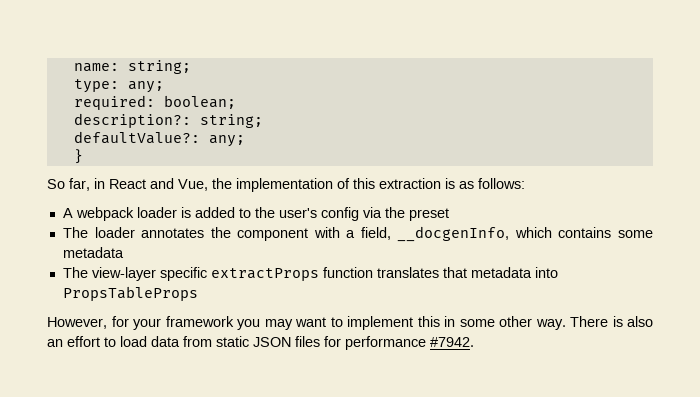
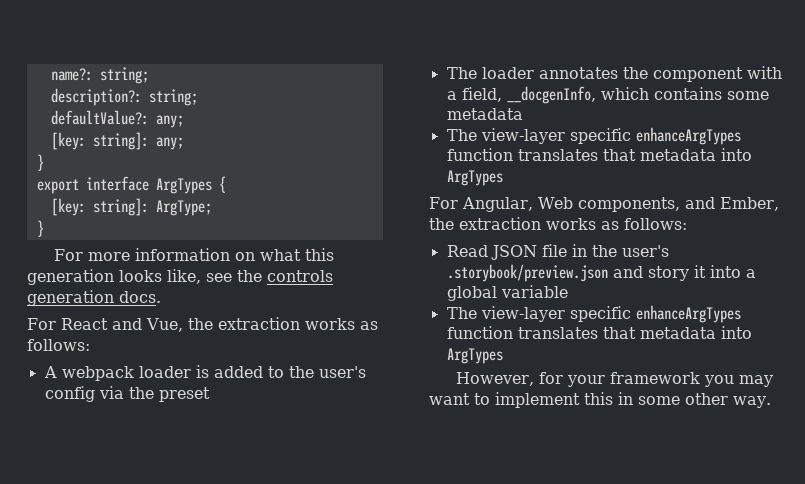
- name: string;
- type: any;
- required: boolean;
+ name?: string;
+ [key: string]: any;
  }
- So far, in React and Vue, the implementation of this extraction is as follows:
+ export interface ArgTypes {
+ [key: string]: ArgType;
+ }
+ For more information on what this generation looks like, see the controls generation docs.
+ For React and Vue, the extraction works as follows:
  The loader annotates the component with a field, __docgenInfo, which contains some metadata
- The view-layer specific extractProps function translates that metadata into PropsTableProps
+ The view-layer specific enhanceArgTypes function translates that metadata into ArgTypes
+ For Angular, Web components, and Ember, the extraction works as follows:
+ Read JSON file in the user's .storybook/preview.json and story it into a global variable
+ The view-layer specific enhanceArgTypes function translates that metadata into ArgTypes
- There is also an effort to load data from static JSON files for performance #7942.

